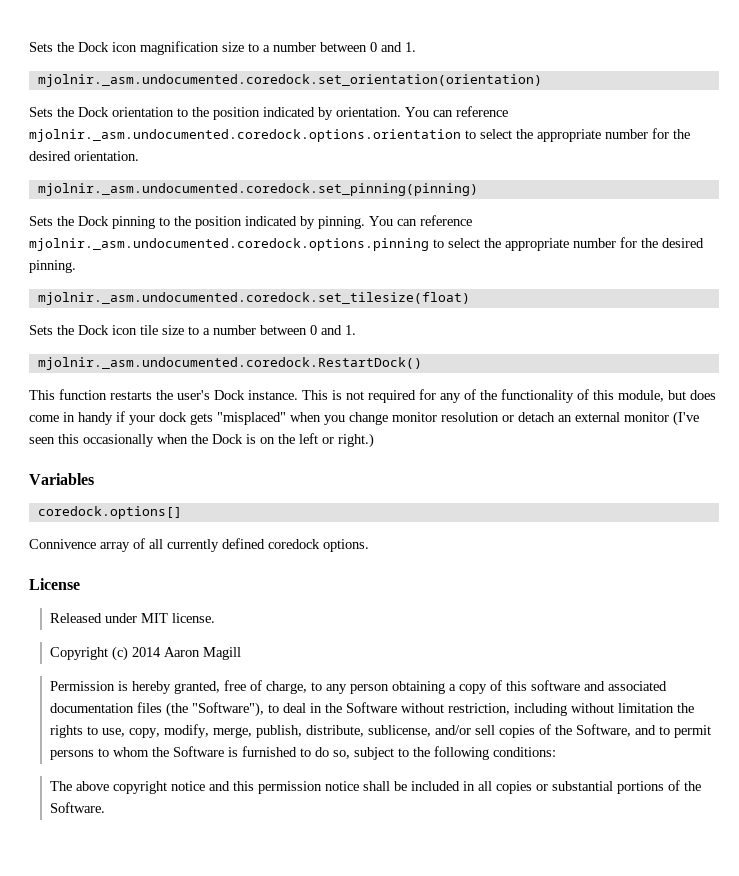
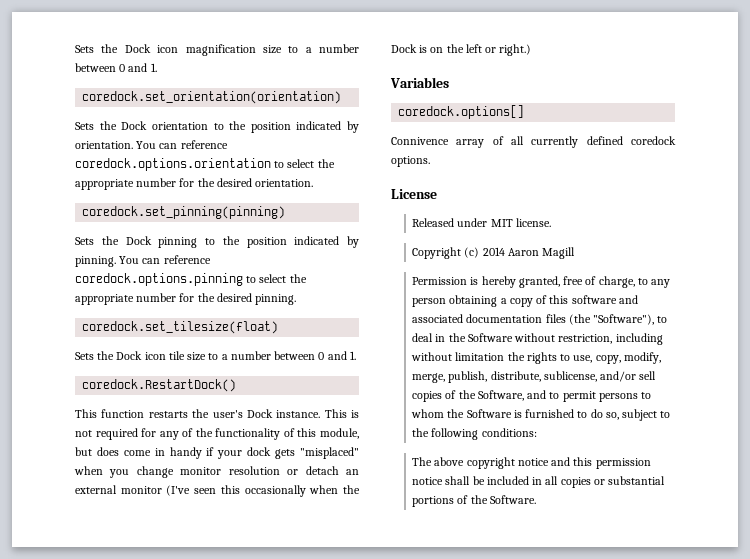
- mjolnir._asm.undocumented.coredock.set_orientation(orientation)
+ coredock.set_orientation(orientation)
- You can reference mjolnir._asm.undocumented.coredock.options.orientation to select the appropriate number for the desired orientation.
+ You can reference coredock.options.orientation to select the appropriate number for the desired orientation.
- mjolnir._asm.undocumented.coredock.set_pinning(pinning)
+ coredock.set_pinning(pinning)
- You can reference mjolnir._asm.undocumented.coredock.options.pinning to select the appropriate number for the desired pinning.
+ You can reference coredock.options.pinning to select the appropriate number for the desired pinning.
- mjolnir._asm.undocumented.coredock.set_tilesize(float)
+ coredock.set_tilesize(float)
- mjolnir._asm.undocumented.coredock.RestartDock()
+ coredock.RestartDock()

